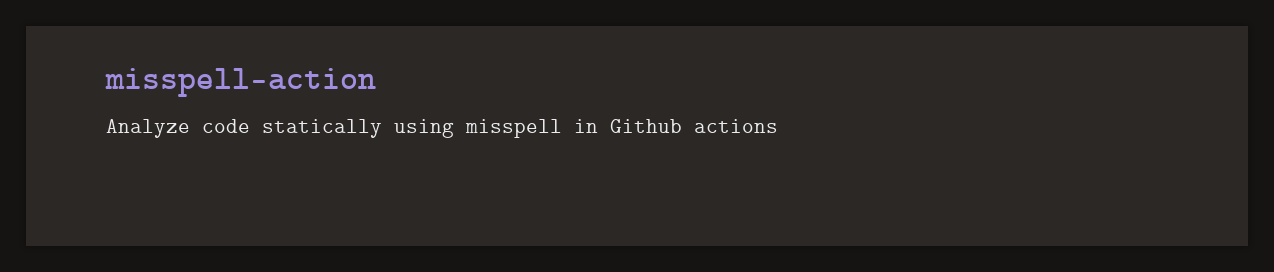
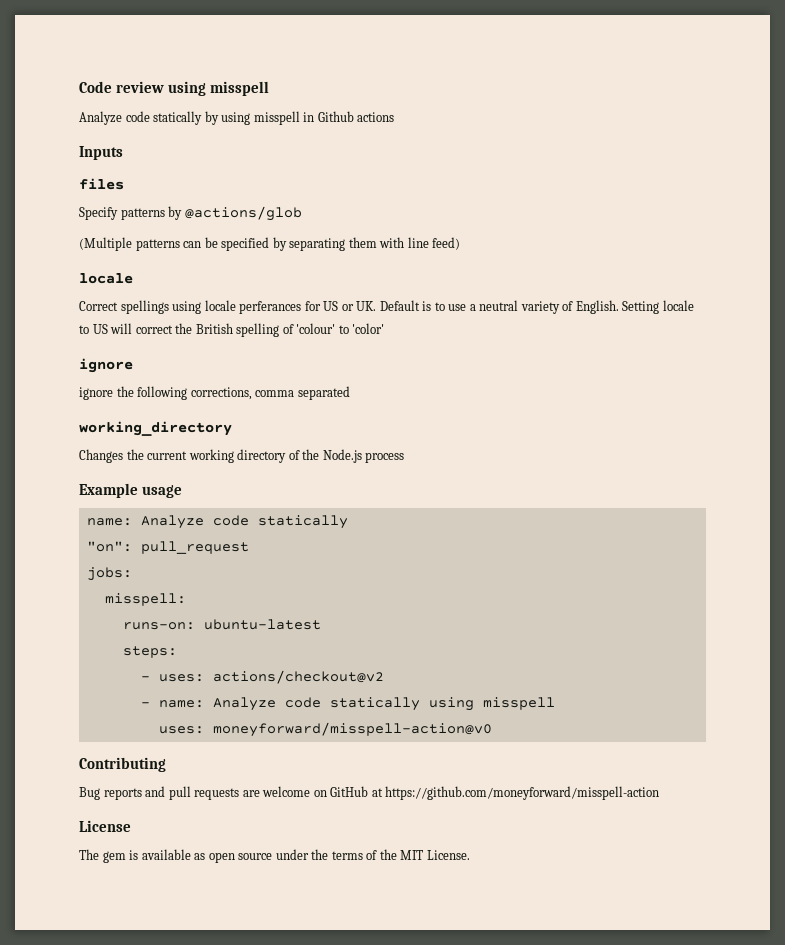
- misspell-action
- Analyze code statically using misspell in Github actions
+ Code review using misspell
+ Analyze code statically by using misspell in Github actions
+ Inputs
+ files
+ Specify patterns by @actions/glob
+ (Multiple patterns can be specified by separating them with line feed)
+ locale
+ Correct spellings using locale perferances for US or UK. Default is to use a neutral variety of English. Setting locale to US will correct the British spelling of 'colour' to 'color'
+ ignore
+ ignore the following corrections, comma separated
+ working_directory
+ Changes the current working directory of the Node.js process
+ Example usage
+ name: Analyze code statically
+ "on": pull_request
+ jobs:
+ misspell:
+ runs-on: ubuntu-latest
+ steps:
+ - uses: actions/checkout@v2
+ - name: Analyze code statically using misspell
+ uses: moneyforward/misspell-action@v0
+ Contributing
+ Bug reports and pull requests are welcome on GitHub at https://github.com/moneyforward/misspell-action
+ License
+ The gem is available as open source under the terms of the MIT License.

